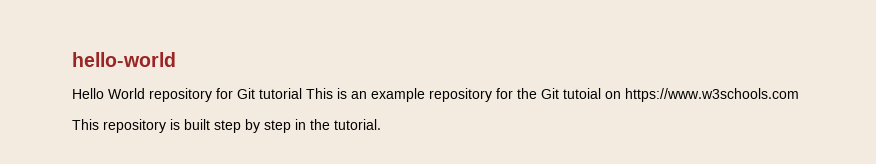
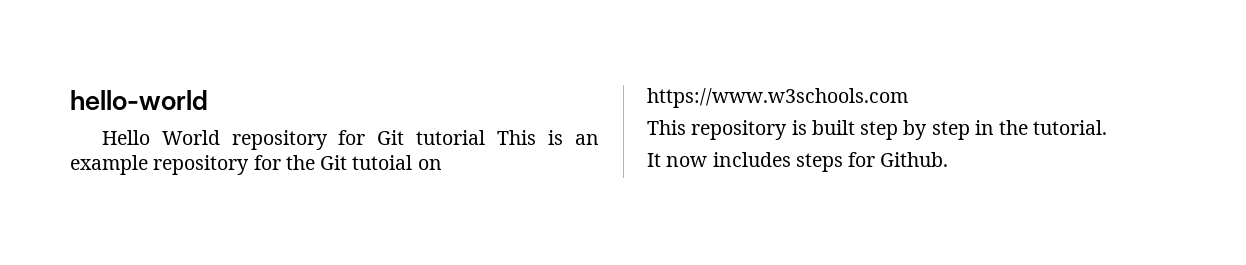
+ It now includes steps for Github.

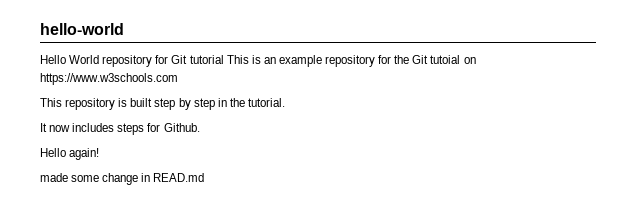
+ Hello again!
+ made some change in READ.md

